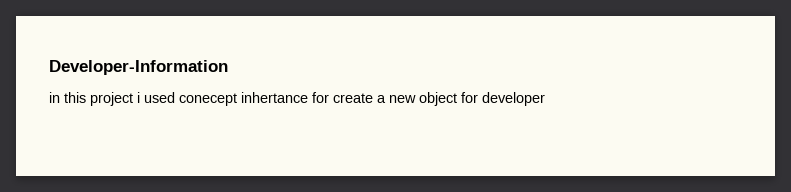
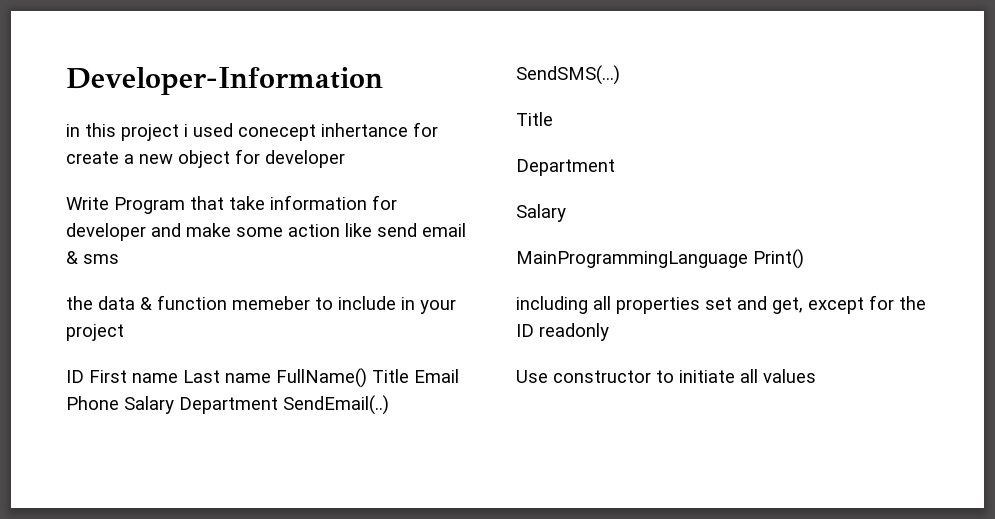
+ Write Program that take information for developer and make some action like send email & sms
+ the data & function memeber to include in your project
+ ID First name Last name FullName() Title Email Phone Salary Department SendEmail(..) SendSMS(...)
+ Title
+ Department
+ Salary
+ MainProgrammingLanguage Print()
+ including all properties set and get, except for the ID readonly
+ Use constructor to initiate all values

